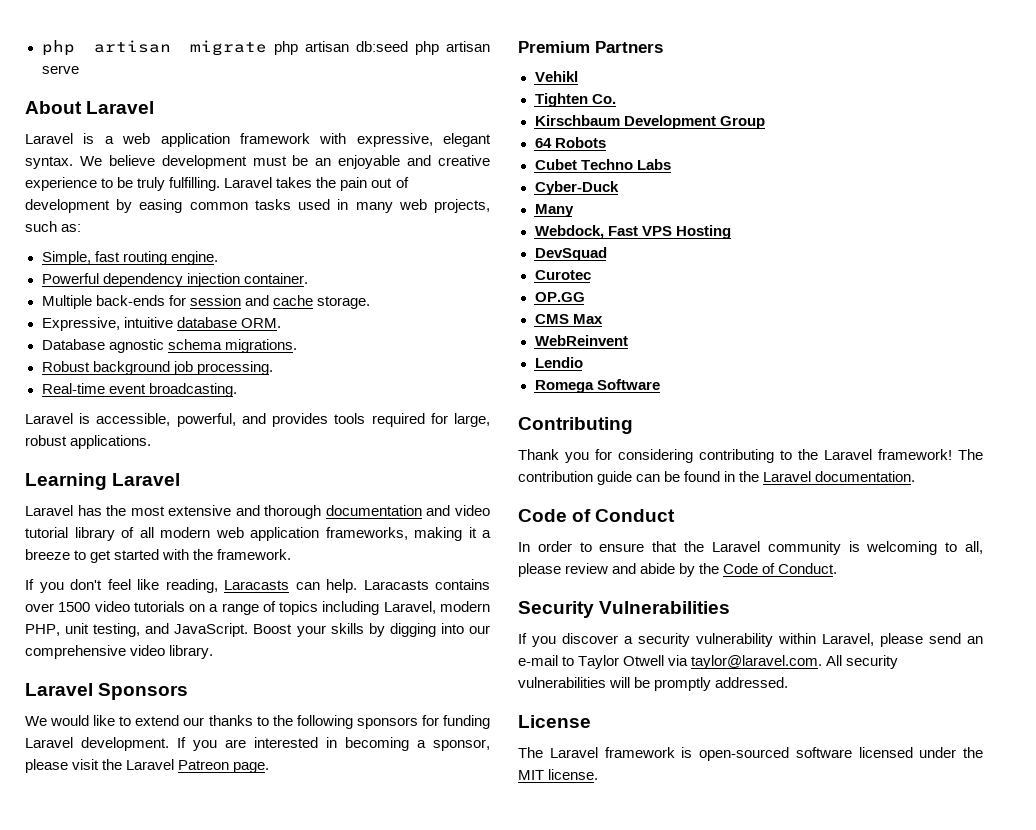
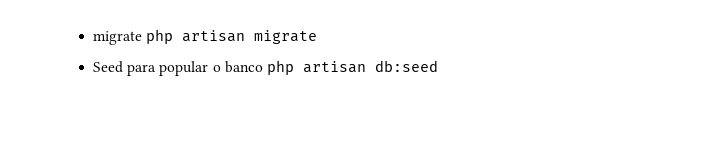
- php artisan migrate php artisan db:seed php artisan serve
- About Laravel
- Laravel is a web application framework with expressive, elegant syntax. We believe development must be an enjoyable and creative experience to be truly fulfilling. Laravel takes the pain out of development by easing common tasks used in many web projects, such as:
- Simple, fast routing engine.
- Powerful dependency injection container.
- Multiple back-ends for session and cache storage.
- Expressive, intuitive database ORM.
- Database agnostic schema migrations.
- Robust background job processing.
- Real-time event broadcasting.
- Laravel is accessible, powerful, and provides tools required for large, robust applications.
- Learning Laravel
- Laravel has the most extensive and thorough documentation and video tutorial library of all modern web application frameworks, making it a breeze to get started with the framework.
- If you don't feel like reading, Laracasts can help. Laracasts contains over 1500 video tutorials on a range of topics including Laravel, modern PHP, unit testing, and JavaScript. Boost your skills by digging into our comprehensive video library.
- Laravel Sponsors
- We would like to extend our thanks to the following sponsors for funding Laravel development. If you are interested in becoming a sponsor, please visit the Laravel Patreon page.
- Premium Partners
- Vehikl
- Tighten Co.
- Kirschbaum Development Group
- 64 Robots
- Cubet Techno Labs
- Cyber-Duck
- Many
- Webdock, Fast VPS Hosting
- DevSquad
- Curotec
- OP.GG
- CMS Max
- WebReinvent
- Lendio
- Romega Software
- Contributing
- Thank you for considering contributing to the Laravel framework! The contribution guide can be found in the Laravel documentation.
- Code of Conduct
- In order to ensure that the Laravel community is welcoming to all, please review and abide by the Code of Conduct.
- Security Vulnerabilities
- If you discover a security vulnerability within Laravel, please send an e-mail to Taylor Otwell via taylor@laravel.com. All security vulnerabilities will be promptly addressed.
- License
- The Laravel framework is open-sourced software licensed under the MIT license.
+ migrate php artisan migrate
+ Seed para popular o banco php artisan db:seed

